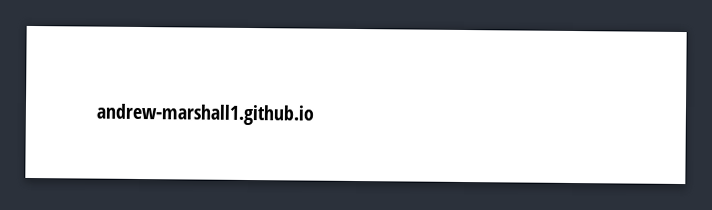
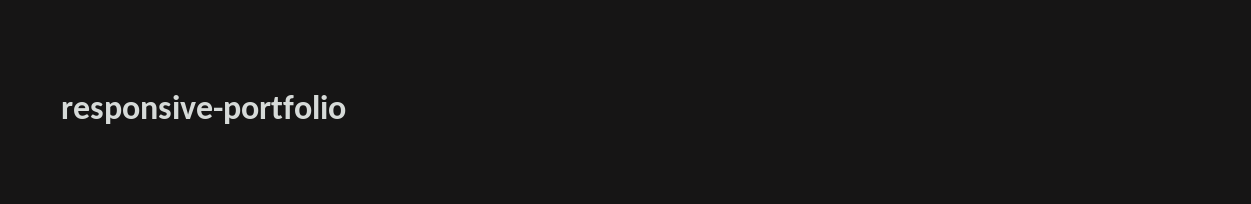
- andrew-marshall1.github.io
+ responsive-portfolio

